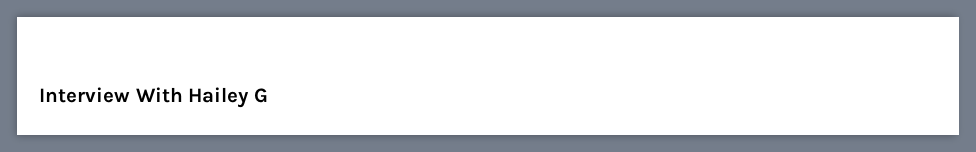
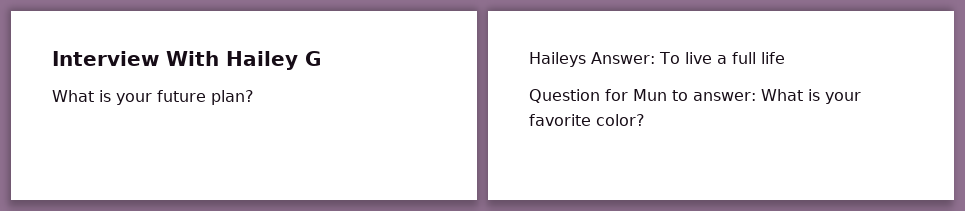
+ What is your future plan?
+ Haileys Answer: To live a full life
+ Question for Mun to answer: What is your favorite color?

